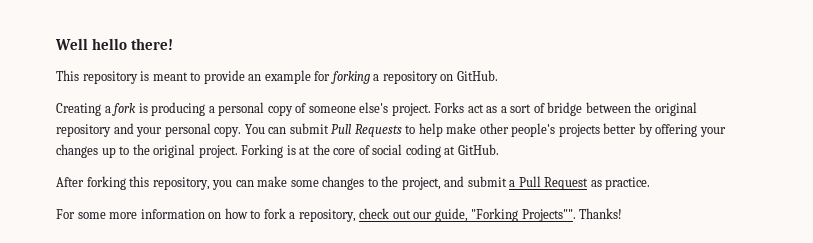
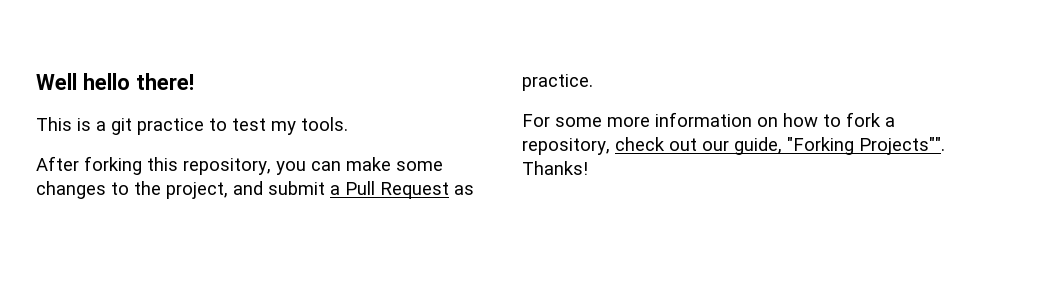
- This repository is meant to provide an example for forking a repository on GitHub.
- Creating a fork is producing a personal copy of someone else's project. Forks act as a sort of bridge between the original repository and your personal copy. You can submit Pull Requests to help make other people's projects better by offering your changes up to the original project. Forking is at the core of social coding at GitHub.
+ This is a git practice to test my tools.

